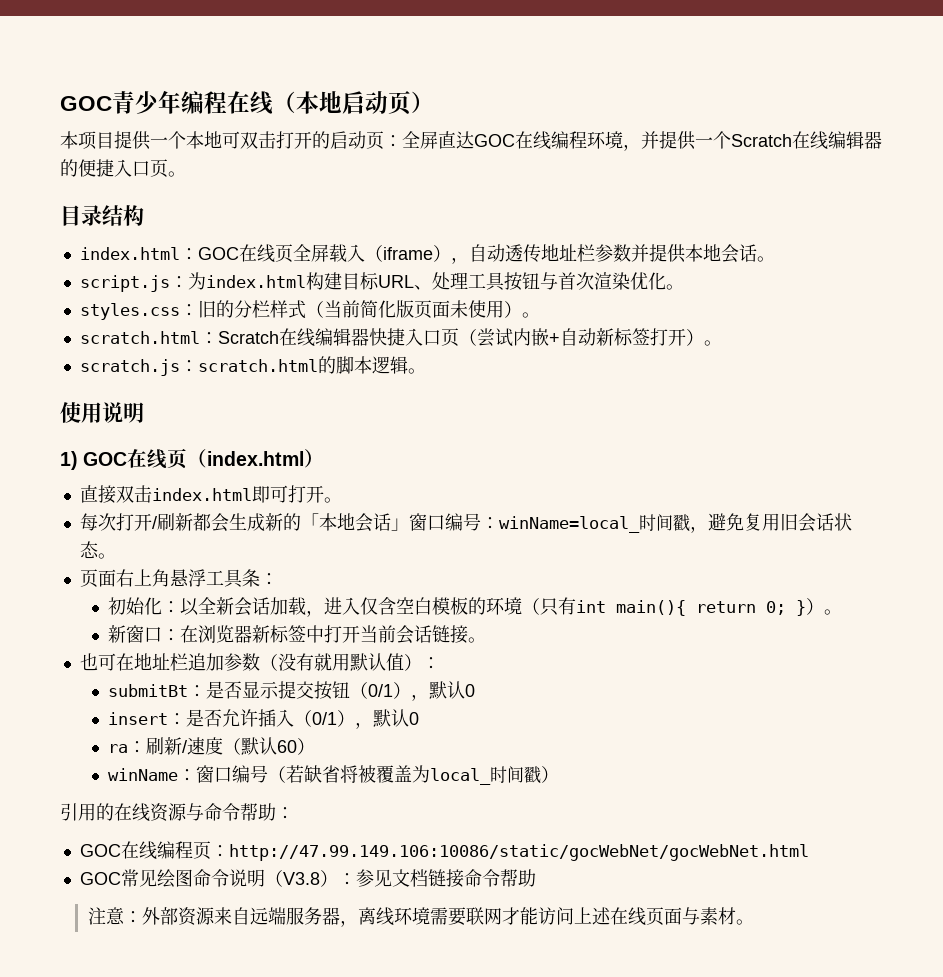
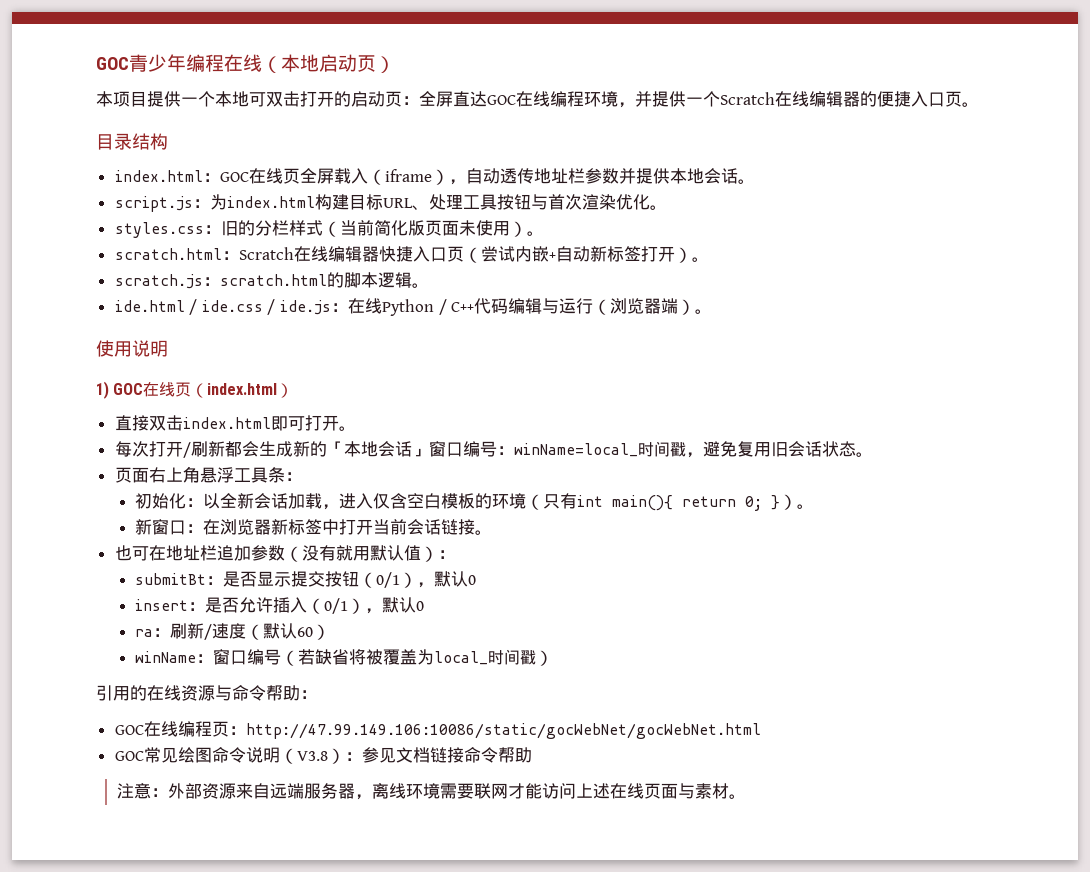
+ ide.html / ide.css / ide.js：在线Python / C++代码编辑与运行（浏览器端）。

